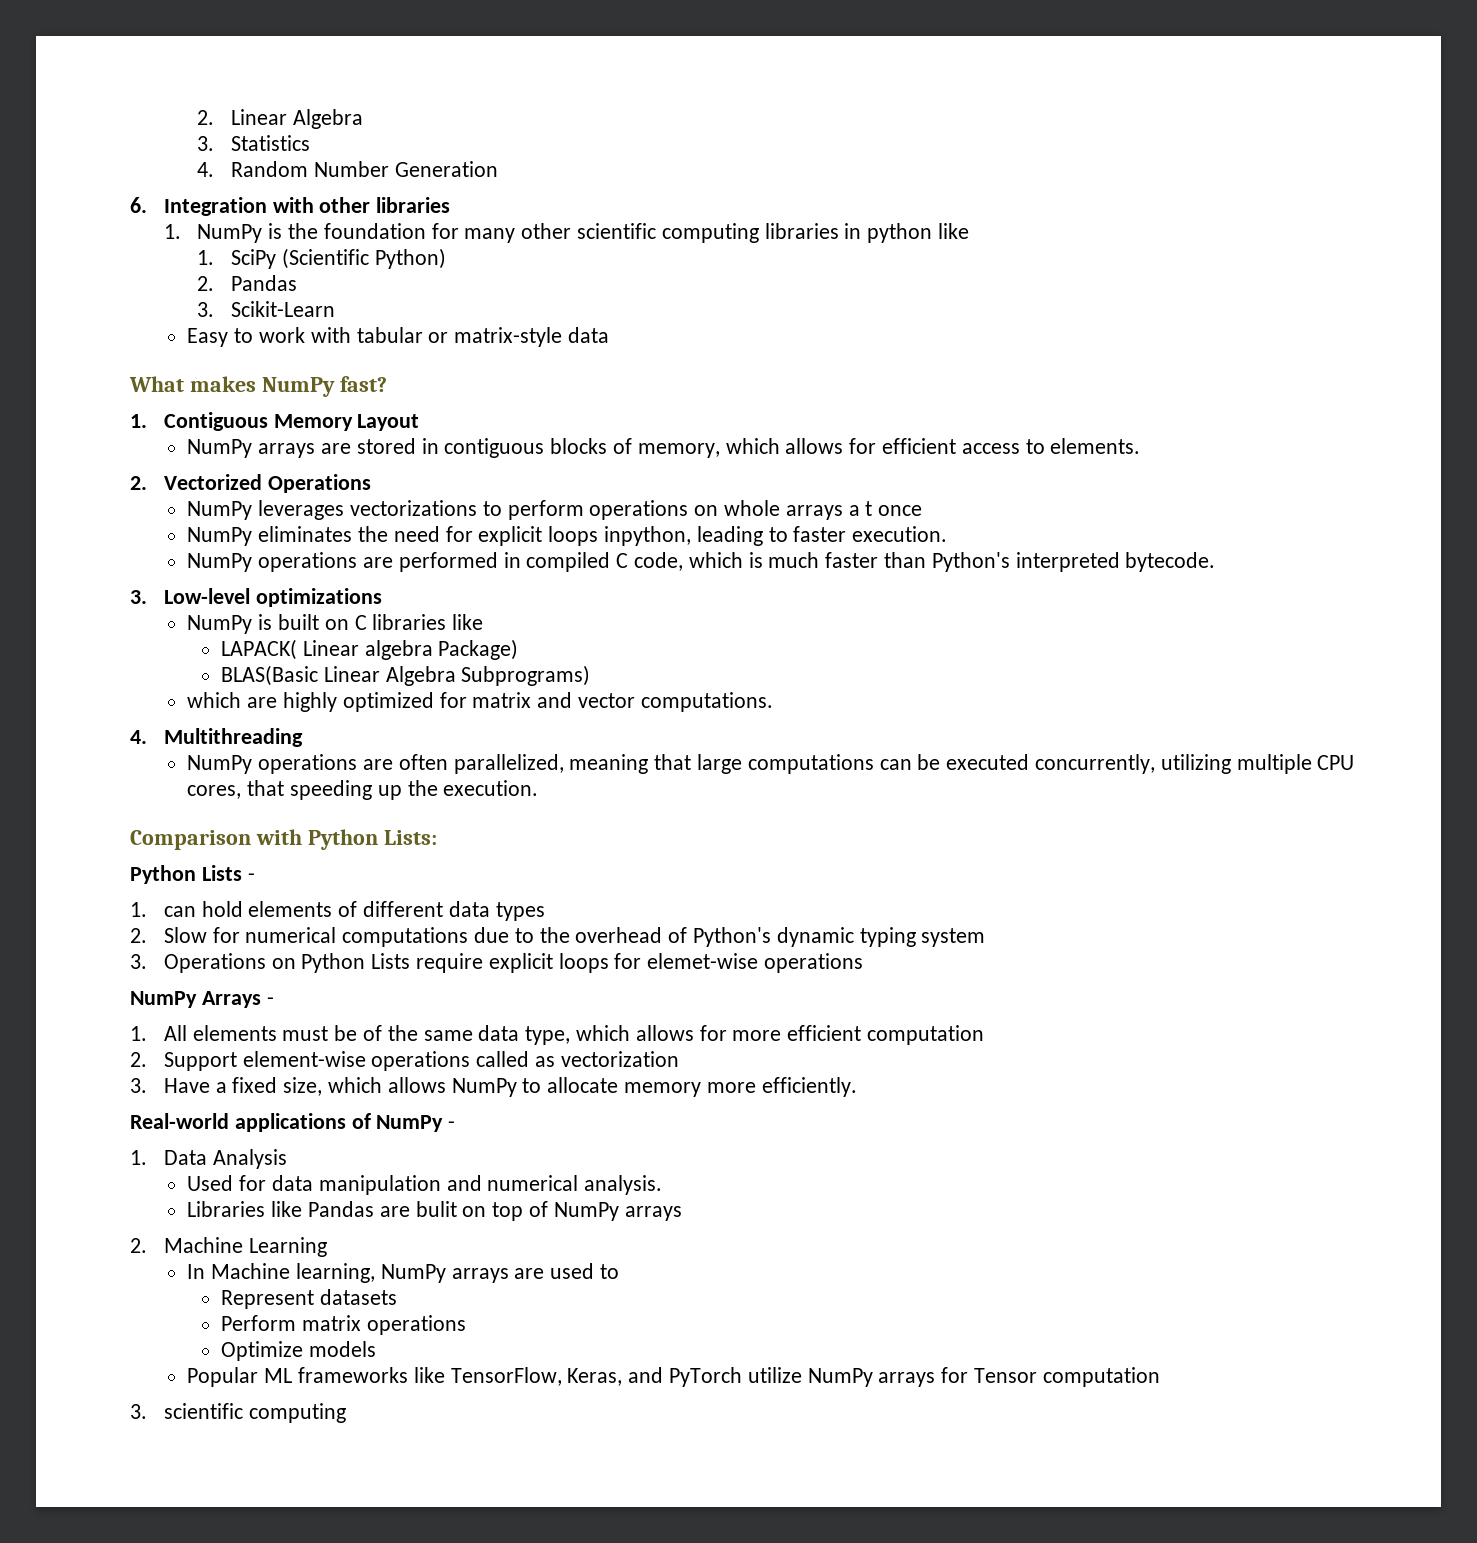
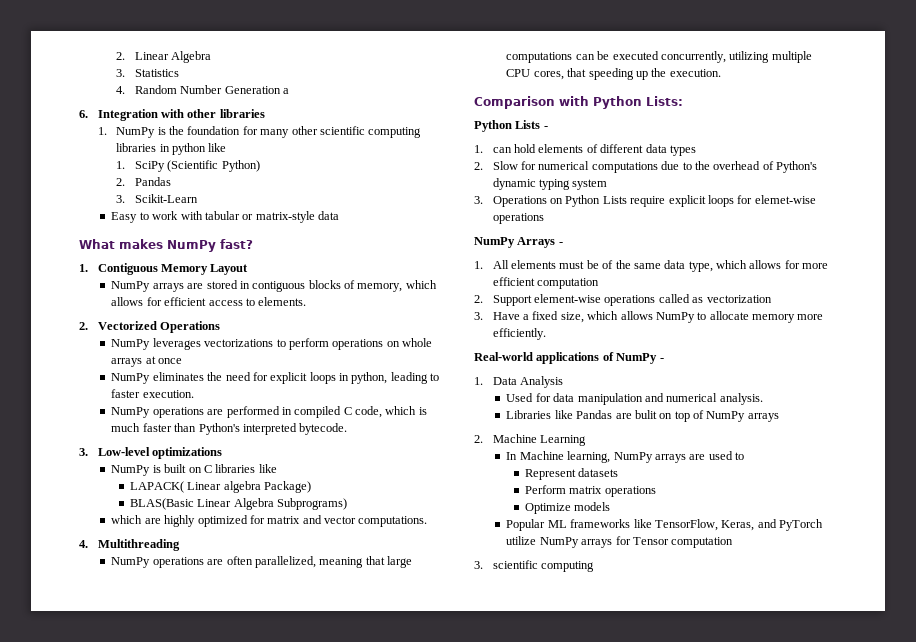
- 4. Random Number Generation
+ 4. Random Number Generation a
- NumPy leverages vectorizations to perform operations on whole arrays a t once
+ NumPy leverages vectorizations to perform operations on whole arrays at once
- NumPy eliminates the need for explicit loops inpython, leading to faster execution.
+ NumPy eliminates the need for explicit loops in python, leading to faster execution.

